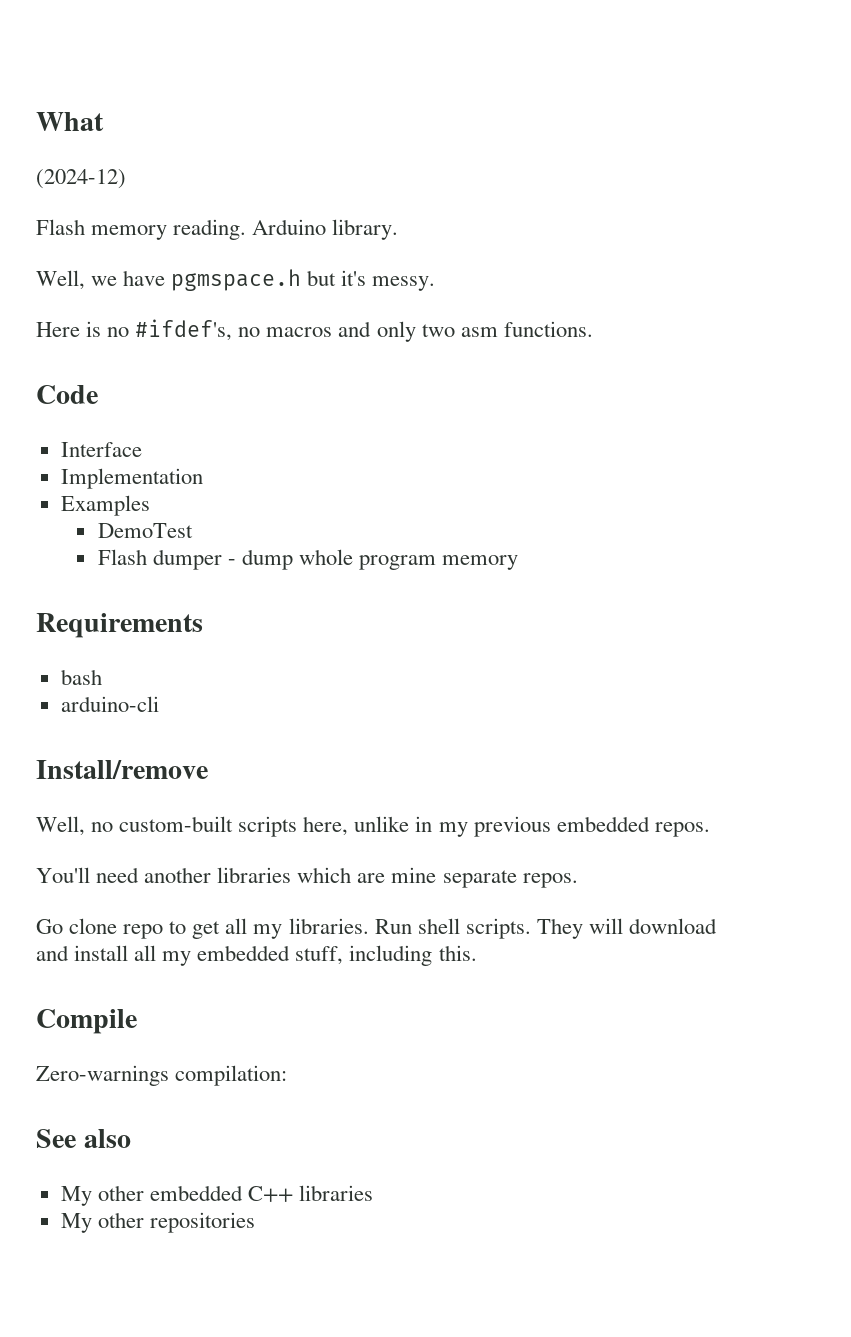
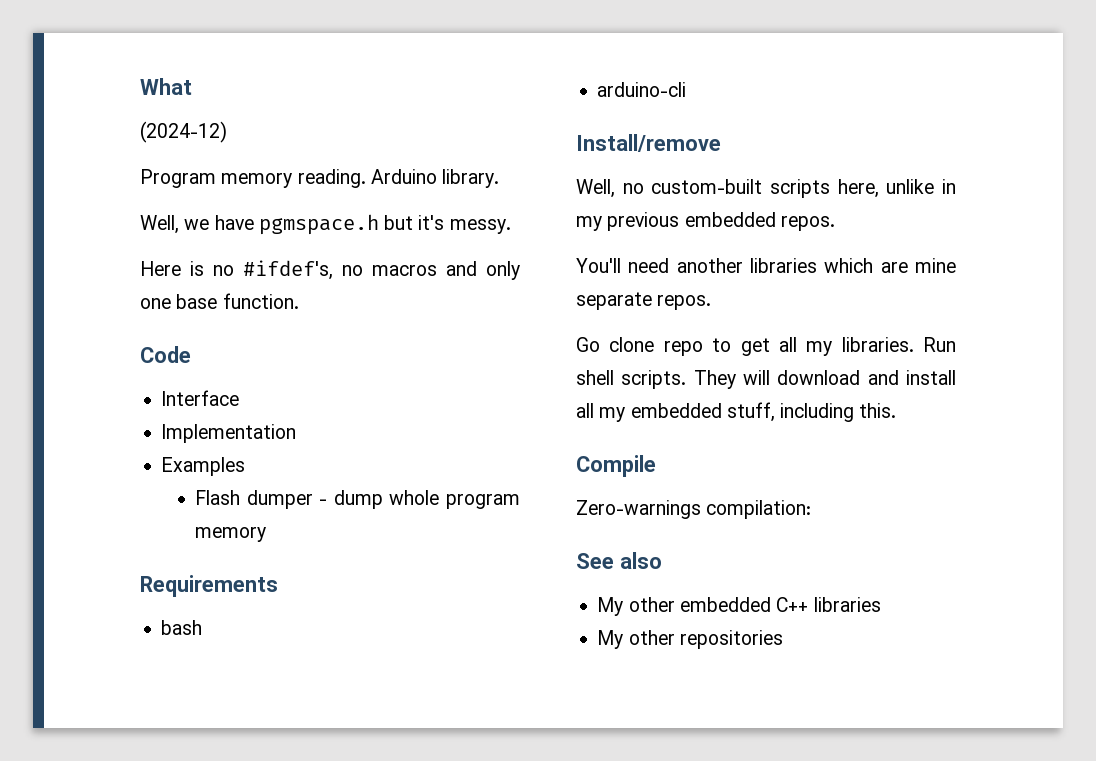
- Flash memory reading.
+ Program memory reading.
- Here is no #ifdef's, no macros and only two asm functions.
+ Here is no #ifdef's, no macros and only one base function.
- DemoTest

